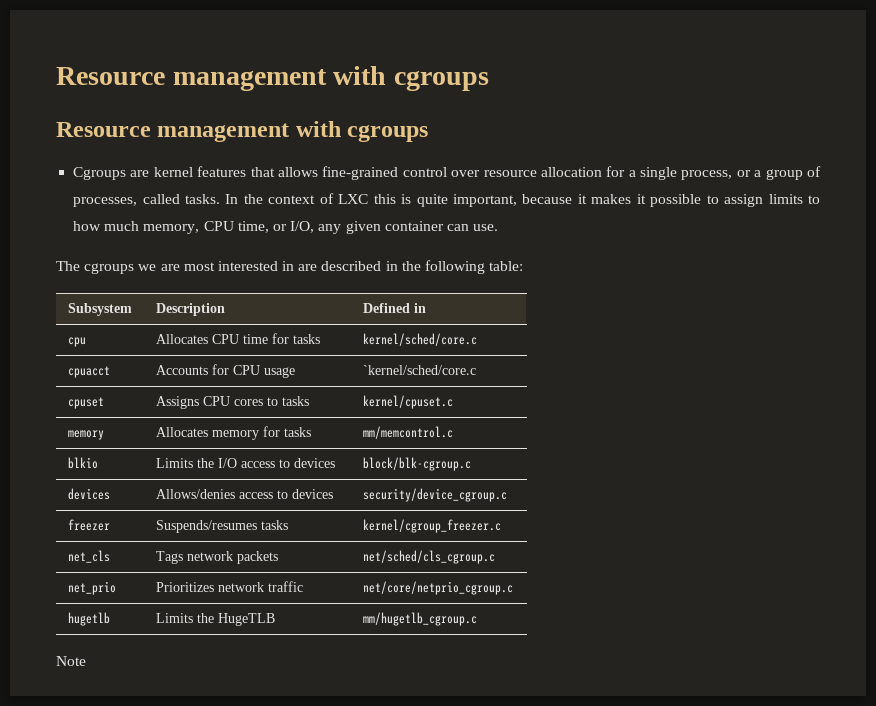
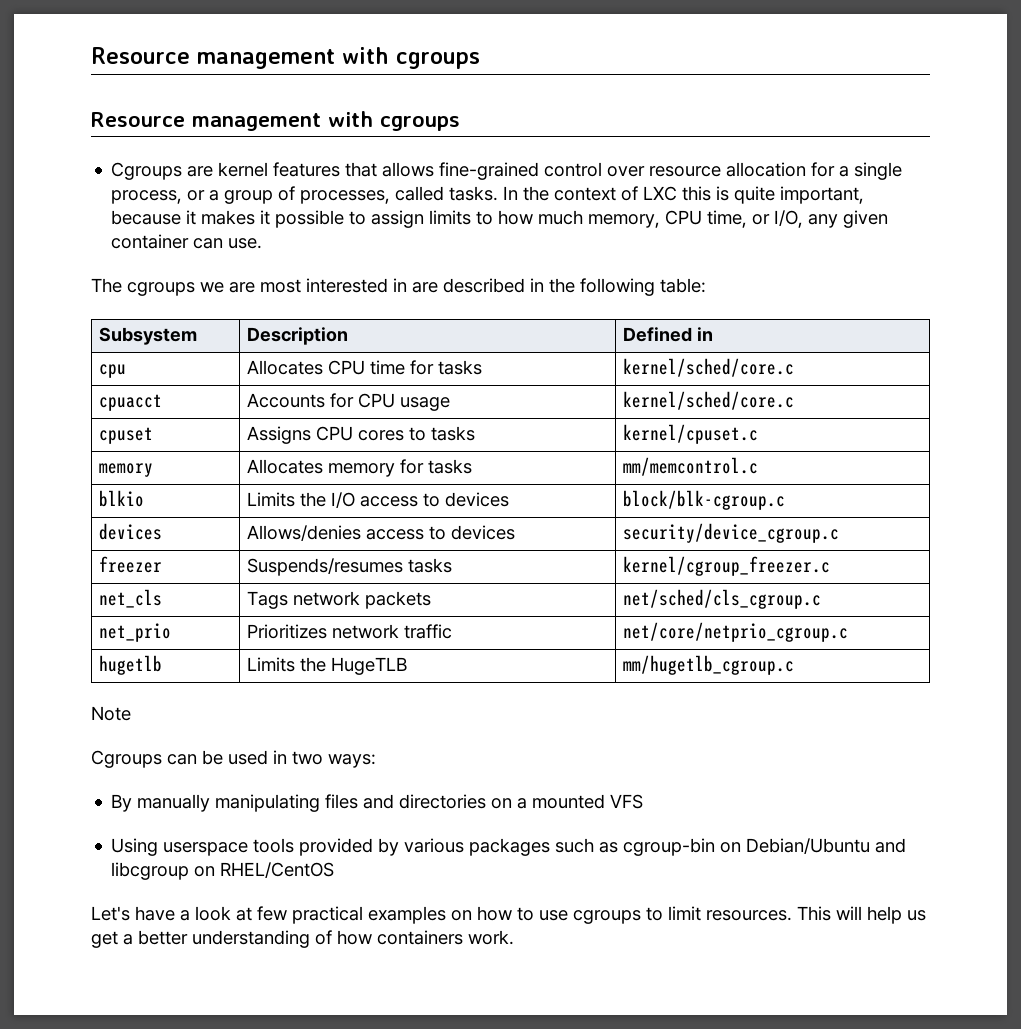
- cpuacct | Accounts for CPU usage | `kernel/sched/core.c
+ cpuacct | Accounts for CPU usage | kernel/sched/core.c
+ Cgroups can be used in two ways:
+ By manually manipulating files and directories on a mounted VFS
+ Using userspace tools provided by various packages such as cgroup-bin on Debian/Ubuntu and libcgroup on RHEL/CentOS
+ Let's have a look at few practical examples on how to use cgroups to limit resources. This will help us get a better understanding of how containers work.

